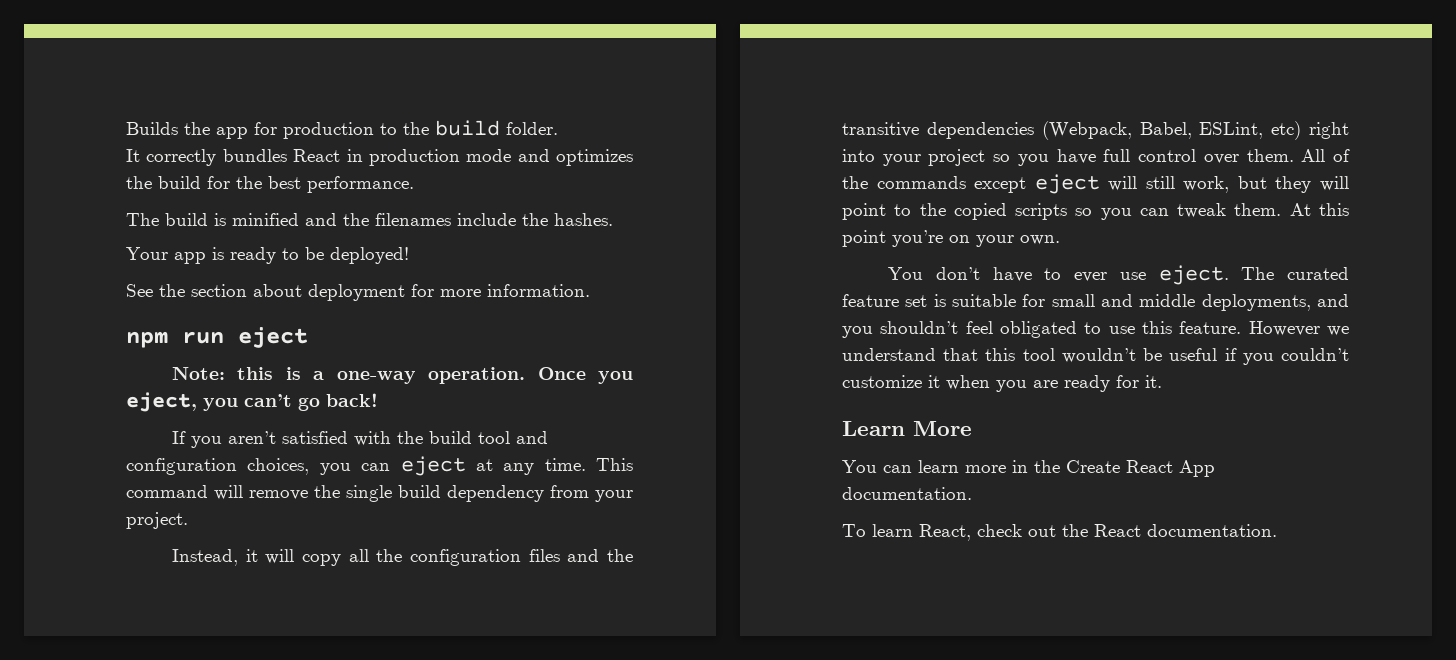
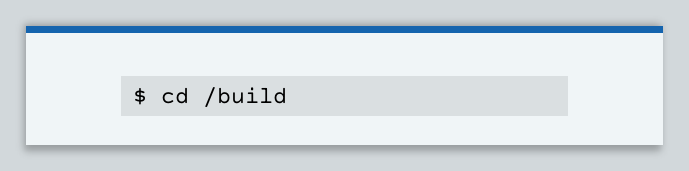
- Builds the app for production to the build folder.
- It correctly bundles React in production mode and optimizes the build for the best performance.
- The build is minified and the filenames include the hashes.
- Your app is ready to be deployed!
- See the section about deployment for more information.
- npm run eject
- Note: this is a one-way operation. Once you eject, you can’t go back!
- If you aren’t satisfied with the build tool and configuration choices, you can eject at any time. This command will remove the single build dependency from your project.
- Instead, it will copy all the configuration files and the transitive dependencies (Webpack, Babel, ESLint, etc) right into your project so you have full control over them. All of the commands except eject will still work, but they will point to the copied scripts so you can tweak them. At this point you’re on your own.
- You don’t have to ever use eject. The curated feature set is suitable for small and middle deployments, and you shouldn’t feel obligated to use this feature. However we understand that this tool wouldn’t be useful if you couldn’t customize it when you are ready for it.
- Learn More
- You can learn more in the Create React App documentation.
- To learn React, check out the React documentation.
+ $ cd /build

